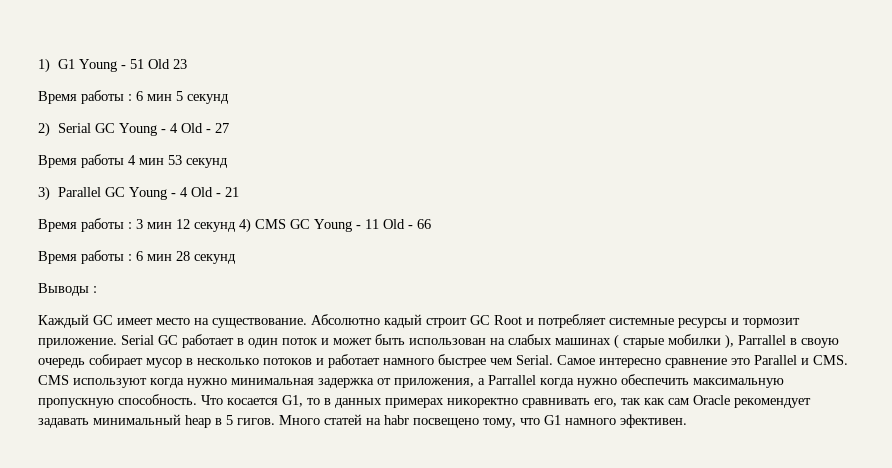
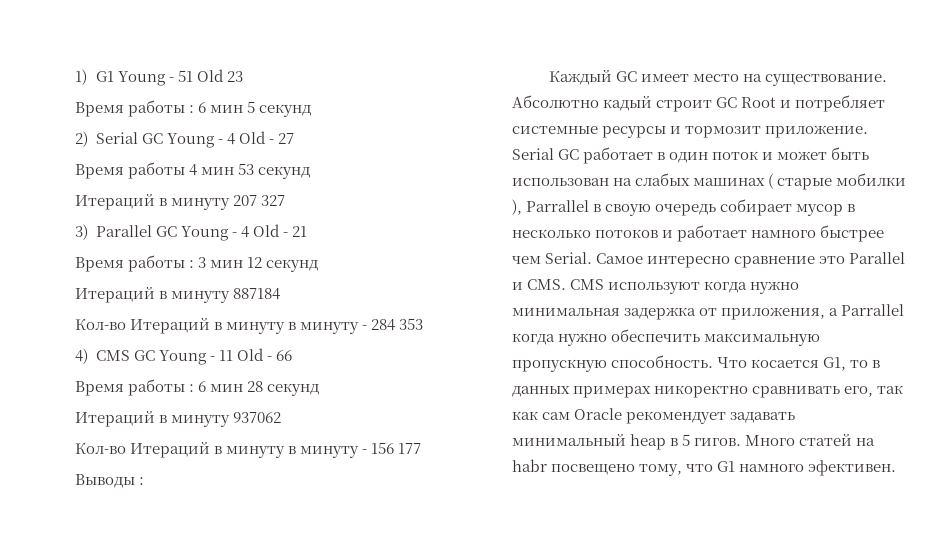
+ Итераций в минуту 207 327
- Время работы : 3 мин 12 секунд 4) CMS GC Young - 11 Old - 66
+ Время работы : 3 мин 12 секунд
+ Итераций в минуту 887184
+ Кол-во Итераций в минуту в минуту - 284 353
+ 4) CMS GC Young - 11 Old - 66
+ Итераций в минуту 937062
+ Кол-во Итераций в минуту в минуту - 156 177

